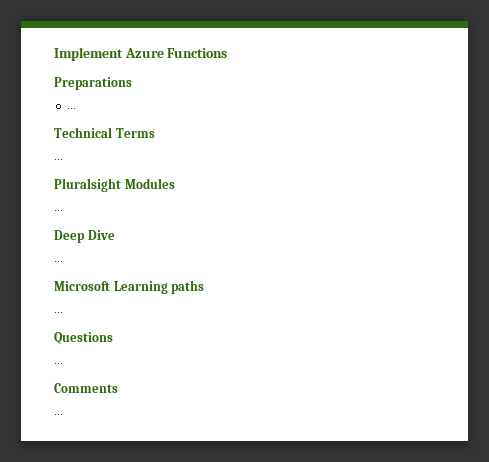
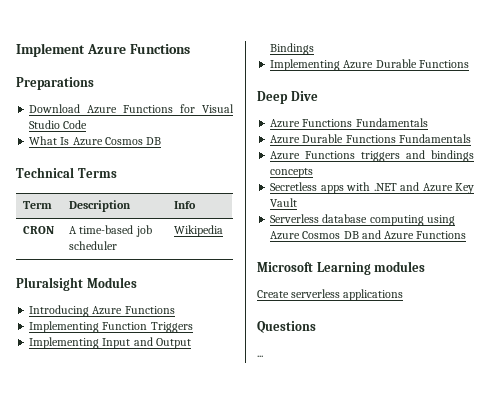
  Preparations
- ...
+ Download Azure Functions for Visual Studio Code
+ What Is Azure Cosmos DB
  Technical Terms
- ...
+ Term | Description | Info
+ CRON | A time-based job scheduler | Wikipedia
  Pluralsight Modules
- ...
+ Introducing Azure Functions
+ Implementing Function Triggers
+ Implementing Input and Output Bindings
+ Implementing Azure Durable Functions
  Deep Dive
- ...
- Microsoft Learning paths
- ...
+ Azure Functions Fundamentals
+ Azure Durable Functions Fundamentals
+ Azure Functions triggers and bindings concepts
+ Secretless apps with .NET and Azure Key Vault
+ Serverless database computing using Azure Cosmos DB and Azure Functions
+ Microsoft Learning modules
+ Create serverless applications
- Comments
- ...

